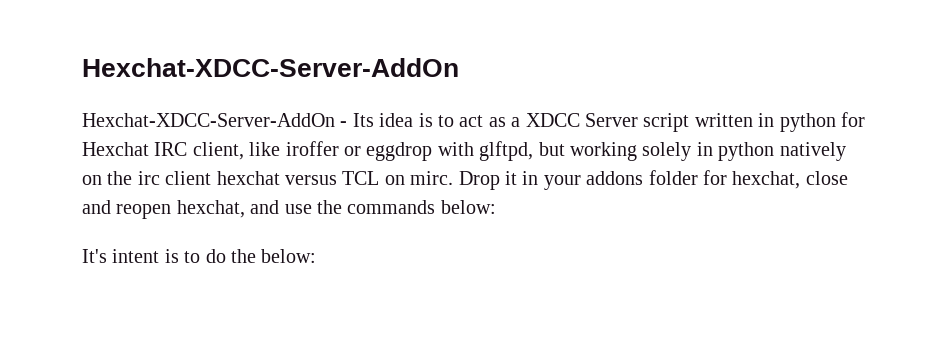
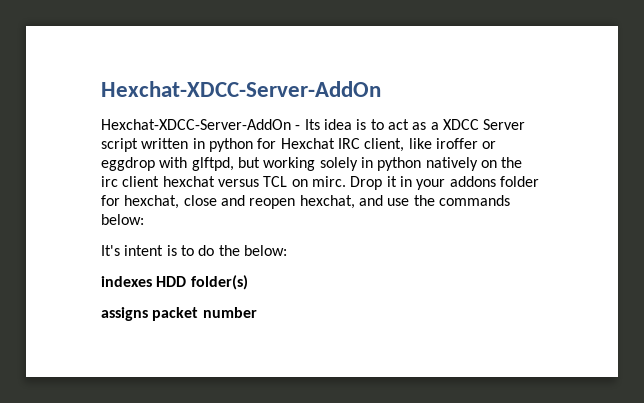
+ indexes HDD folder(s)
+ assigns packet number

